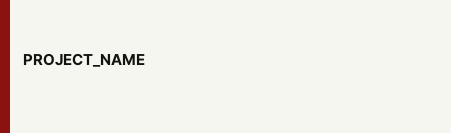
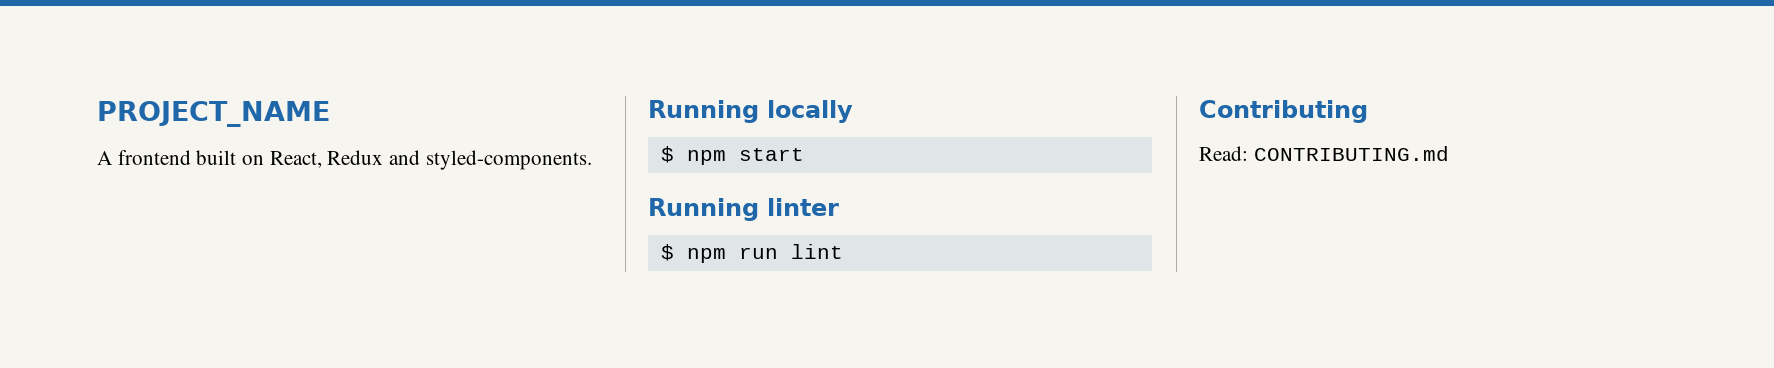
+ A frontend built on React, Redux and styled-components.
+ Running locally
+ $ npm start
+ Running linter
+ $ npm run lint
+ Contributing
+ Read: CONTRIBUTING.md

